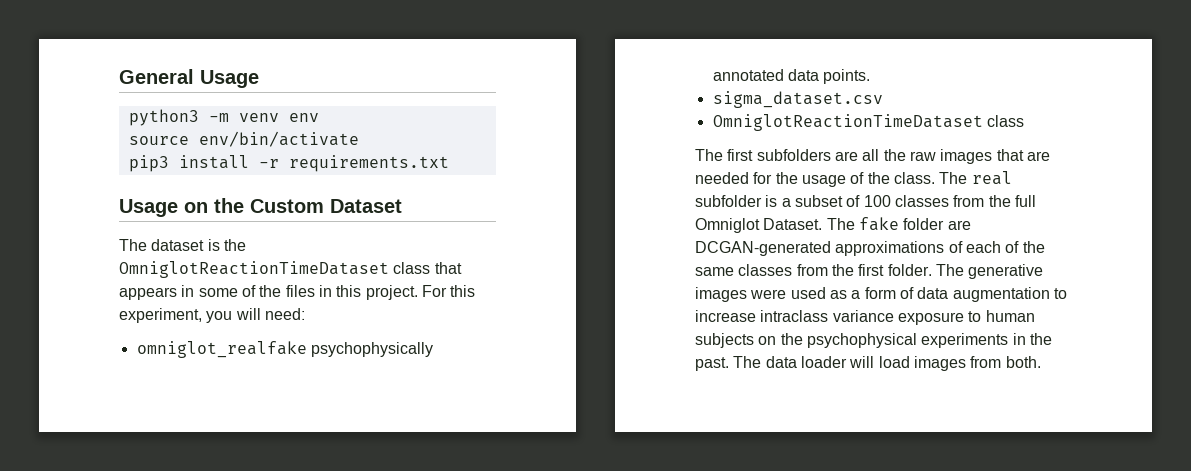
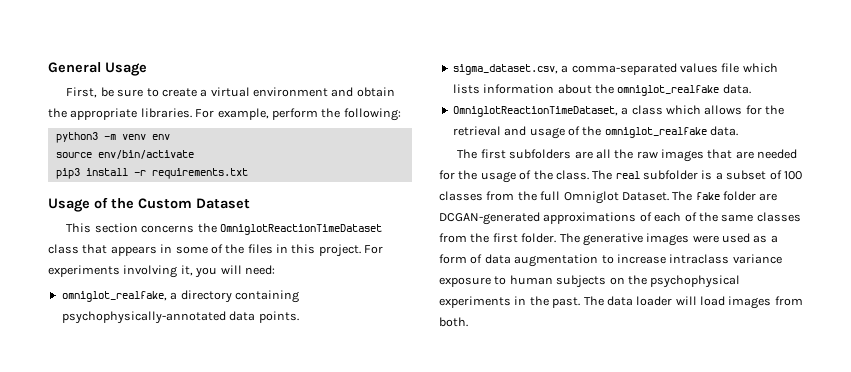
+ First, be sure to create a virtual environment and obtain the appropriate libraries. For example, perform the following:
- Usage on the Custom Dataset
+ Usage of the Custom Dataset
- The dataset is the OmniglotReactionTimeDataset class that appears in some of the files in this project.
+ This section concerns the OmniglotReactionTimeDataset class that appears in some of the files in this project.
- For this experiment, you will need:
+ For experiments involving it, you will need:
- omniglot_realfake psychophysically annotated data points.
- sigma_dataset.csv
- OmniglotReactionTimeDataset class
+ omniglot_realfake, a directory containing psychophysically-annotated data points.
+ sigma_dataset.csv, a comma-separated values file which lists information about the omniglot_realfake data.
+ OmniglotReactionTimeDataset, a class which allows for the retrieval and usage of the omniglot_realfake data.

